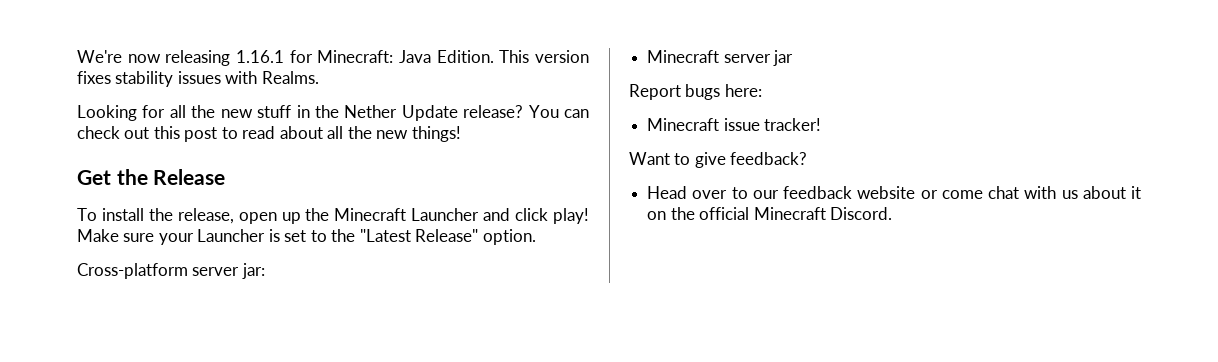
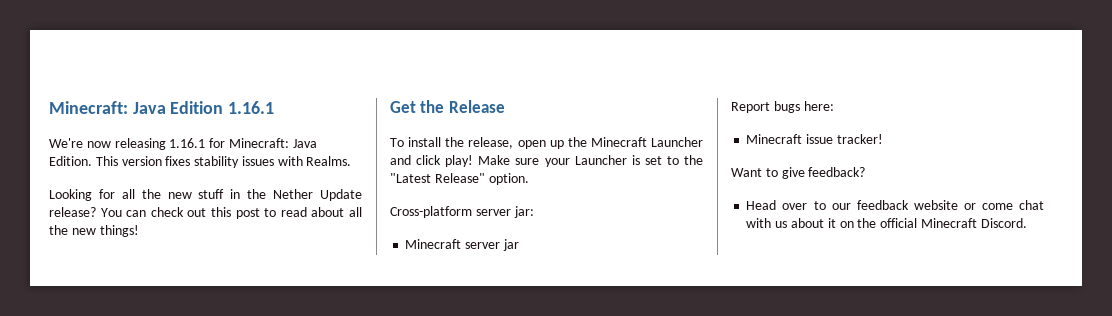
+ Minecraft: Java Edition 1.16.1

